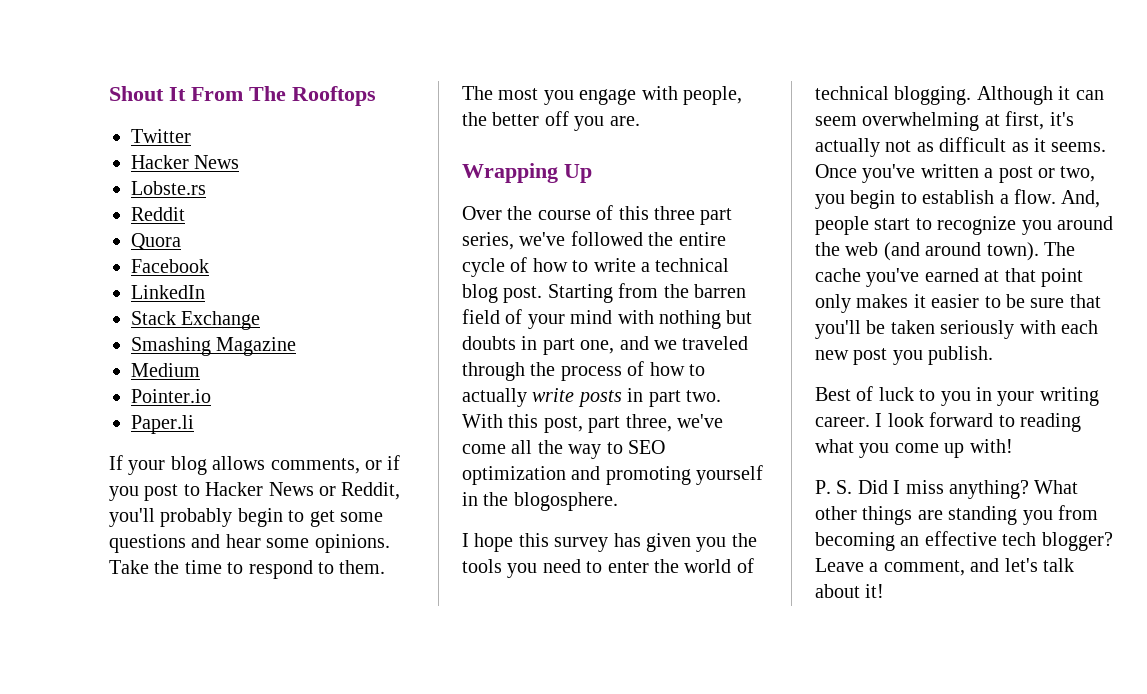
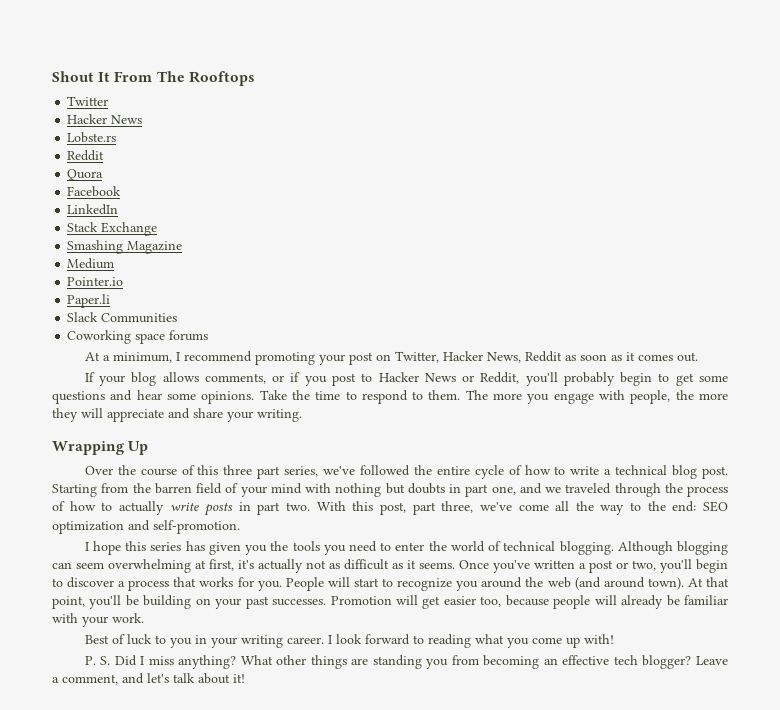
+ Slack Communities
+ Coworking space forums
+ At a minimum, I recommend promoting your post on Twitter, Hacker News, Reddit as soon as it comes out.
- The most you engage with people, the better off you are.
+ The more you engage with people, the more they will appreciate and share your writing.
- With this post, part three, we've come all the way to SEO optimization and promoting yourself in the blogosphere.
+ With this post, part three, we've come all the way to the end: SEO optimization and self-promotion.
- I hope this survey has given you the tools you need to enter the world of technical blogging.
+ I hope this series has given you the tools you need to enter the world of technical blogging.
- Although it can seem overwhelming at first, it's actually not as difficult as it seems.
+ Although blogging can seem overwhelming at first, it's actually not as difficult as it seems.
- Once you've written a post or two, you begin to establish a flow. And, people start to recognize you around the web (and around town).
+ Once you've written a post or two, you'll begin to discover a process that works for you. People will start to recognize you around the web (and around town).
- The cache you've earned at that point only makes it easier to be sure that you'll be taken seriously with each new post you publish.
+ At that point, you'll be building on your past successes. Promotion will get easier too, because people will already be familiar with your work.

